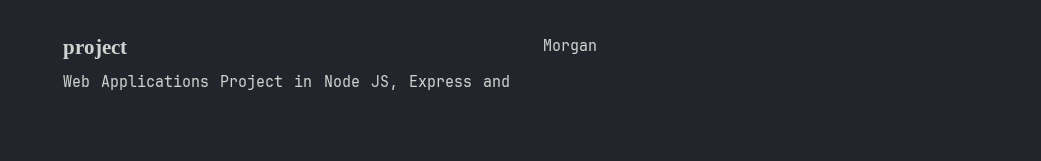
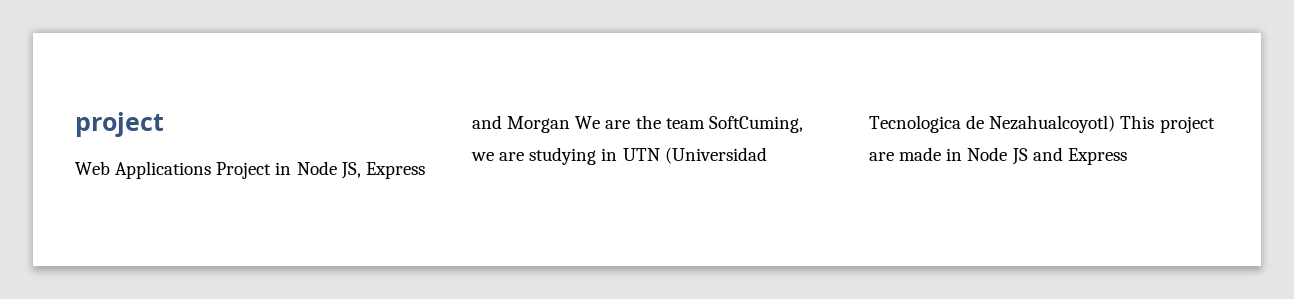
- Web Applications Project in Node JS, Express and Morgan
+ Web Applications Project in Node JS, Express and Morgan We are the team SoftCuming, we are studying in UTN (Universidad Tecnologica de Nezahualcoyotl) This project are made in Node JS and Express

